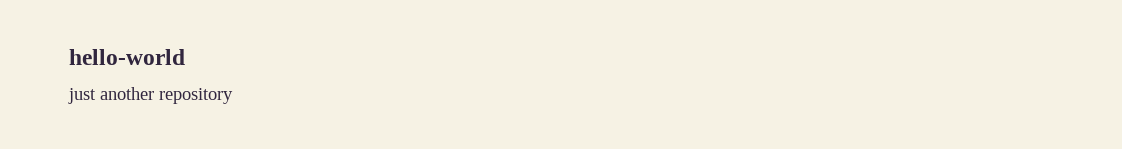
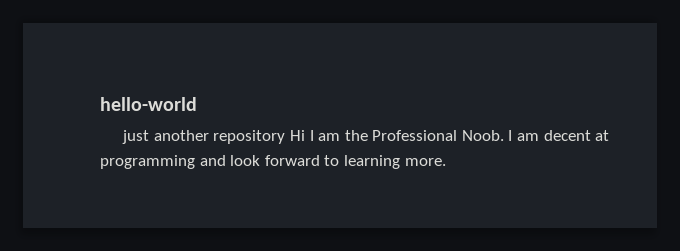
- just another repository
+ just another repository Hi I am the Professional Noob. I am decent at programming and look forward to learning more.

